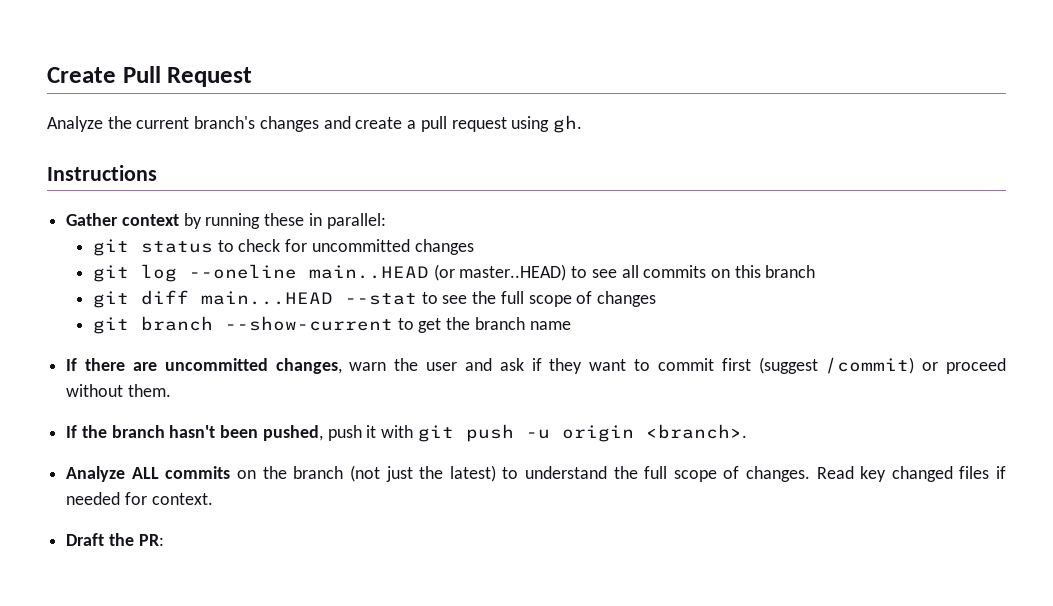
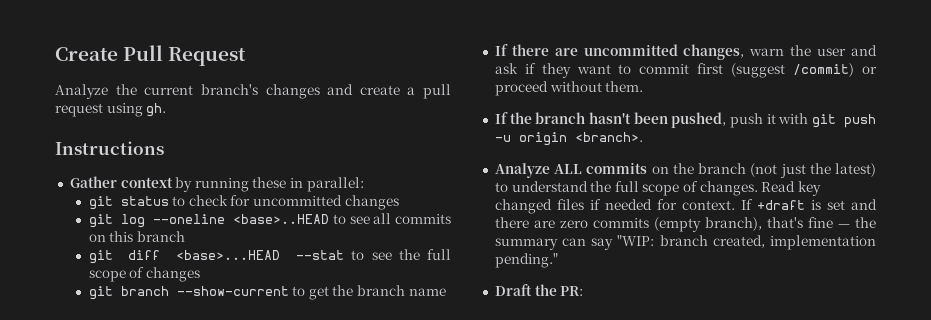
- git log --oneline main..HEAD (or master..HEAD) to see all commits on this branch
+ git log --oneline <base>..HEAD to see all commits on this branch
- git diff main...HEAD --stat to see the full scope of changes
+ git diff <base>...HEAD --stat to see the full scope of changes
+ If +draft is set and there are zero commits (empty branch), that's fine — the summary can say "WIP: branch created, implementation pending."

